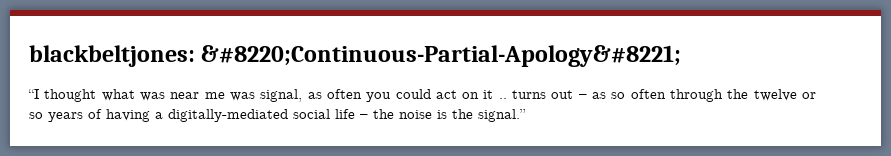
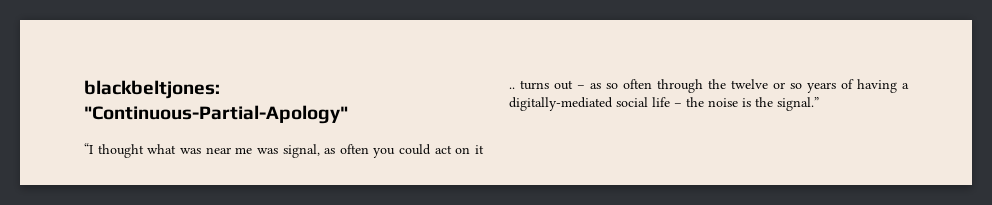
- blackbeltjones: &#8220;Continuous-Partial-Apology&#8221;
+ blackbeltjones: "Continuous-Partial-Apology"

